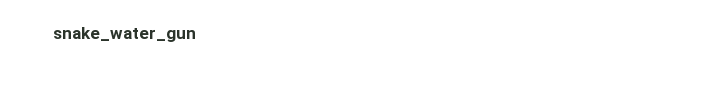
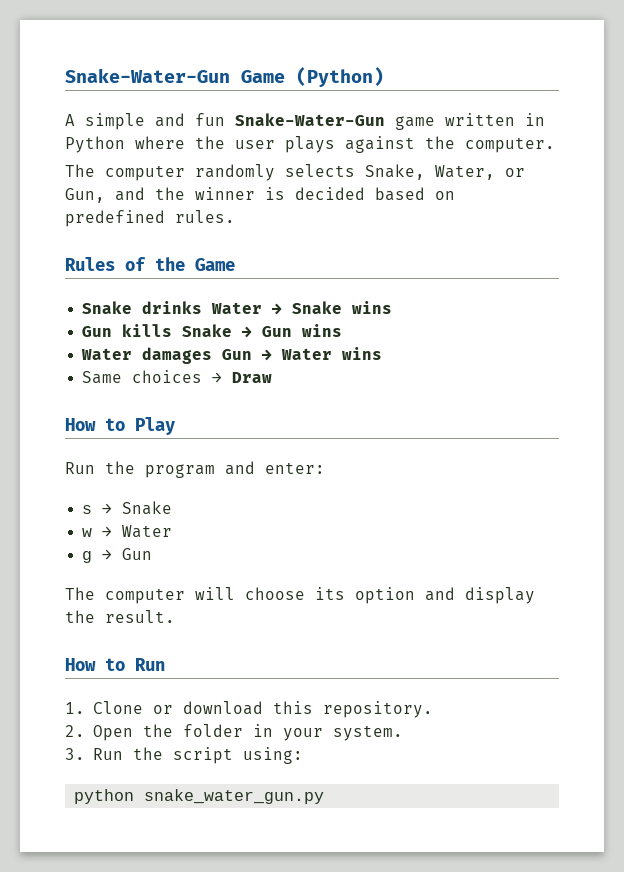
- snake_water_gun
+ Snake-Water-Gun Game (Python)
+ A simple and fun Snake-Water-Gun game written in Python where the user plays against the computer.
+ The computer randomly selects Snake, Water, or Gun, and the winner is decided based on predefined rules.
+ Rules of the Game
+ Snake drinks Water → Snake wins
+ Gun kills Snake → Gun wins
+ Water damages Gun → Water wins
+ Same choices → Draw
+ How to Play
+ Run the program and enter:
+ s → Snake
+ w → Water
+ g → Gun
+ The computer will choose its option and display the result.
+ How to Run
+ 1. Clone or download this repository.
+ 2. Open the folder in your system.
+ 3. Run the script using:
+ python snake_water_gun.py

